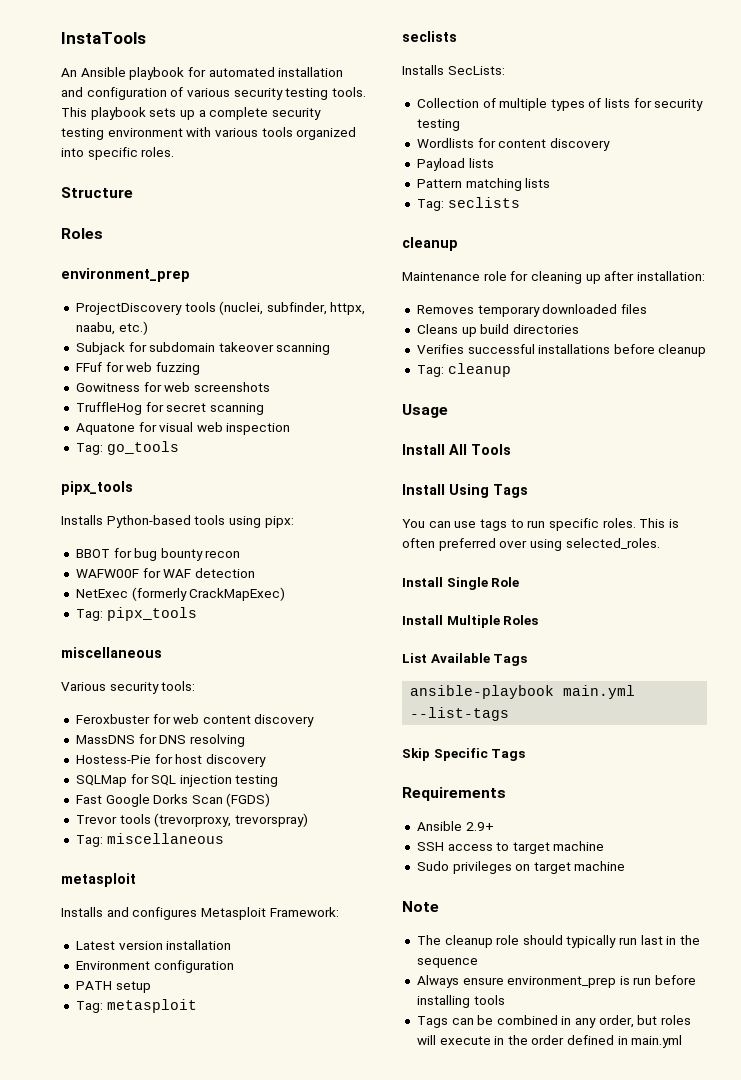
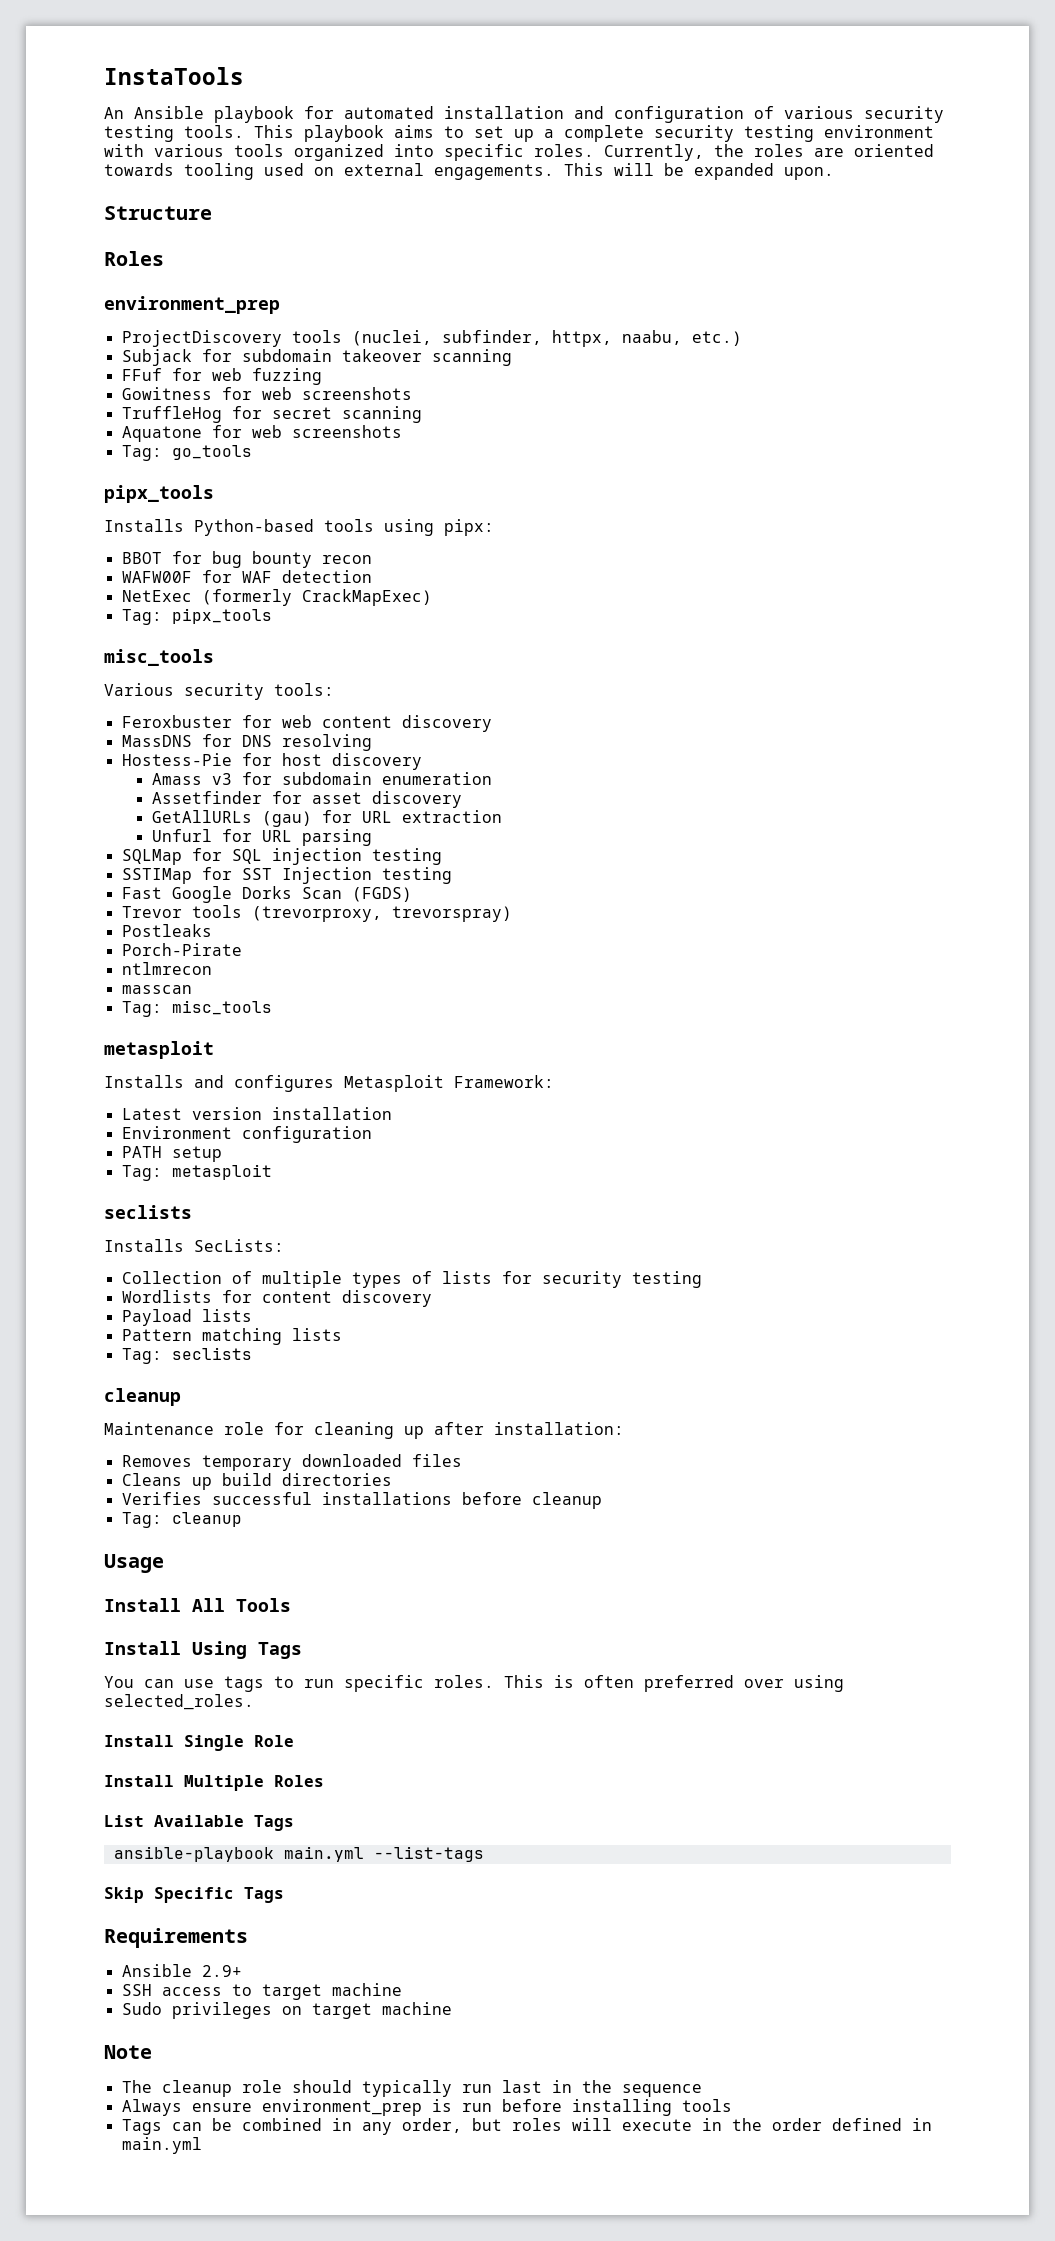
- This playbook sets up a complete security testing environment with various tools organized into specific roles.
+ This playbook aims to set up a complete security testing environment with various tools organized into specific roles. Currently, the roles are oriented towards tooling used on external engagements. This will be expanded upon.
- Aquatone for visual web inspection
+ Aquatone for web screenshots
  Tag: pipx_tools
- miscellaneous
+ misc_tools
+ Amass v3 for subdomain enumeration
+ Assetfinder for asset discovery
+ GetAllURLs (gau) for URL extraction
+ Unfurl for URL parsing
+ SSTIMap for SST Injection testing
- Tag: miscellaneous
+ Postleaks
+ Porch-Pirate
+ ntlmrecon
+ masscan
+ Tag: misc_tools

